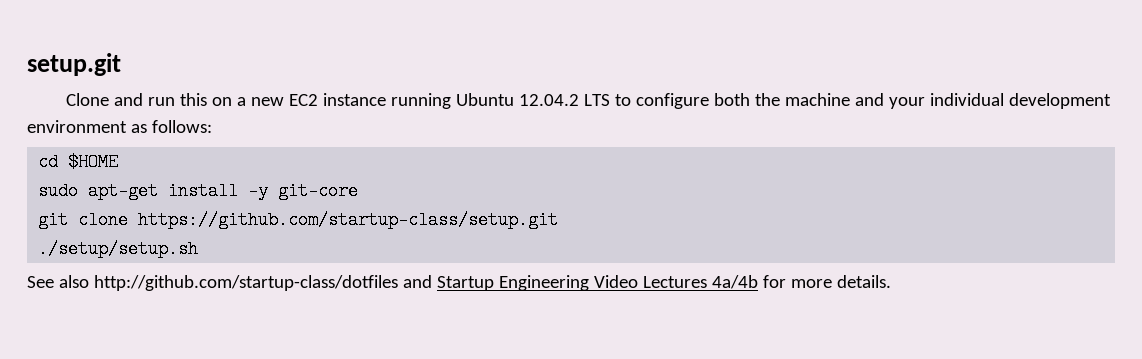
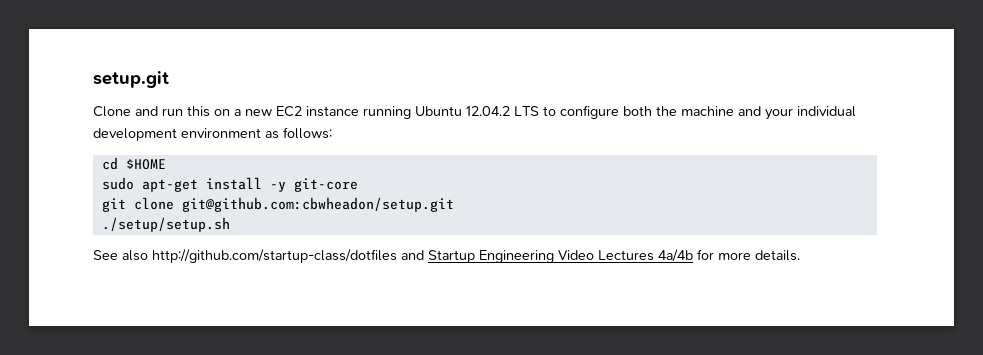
- git clone https://github.com/startup-class/setup.git
+ git clone git@github.com:cbwheadon/setup.git

